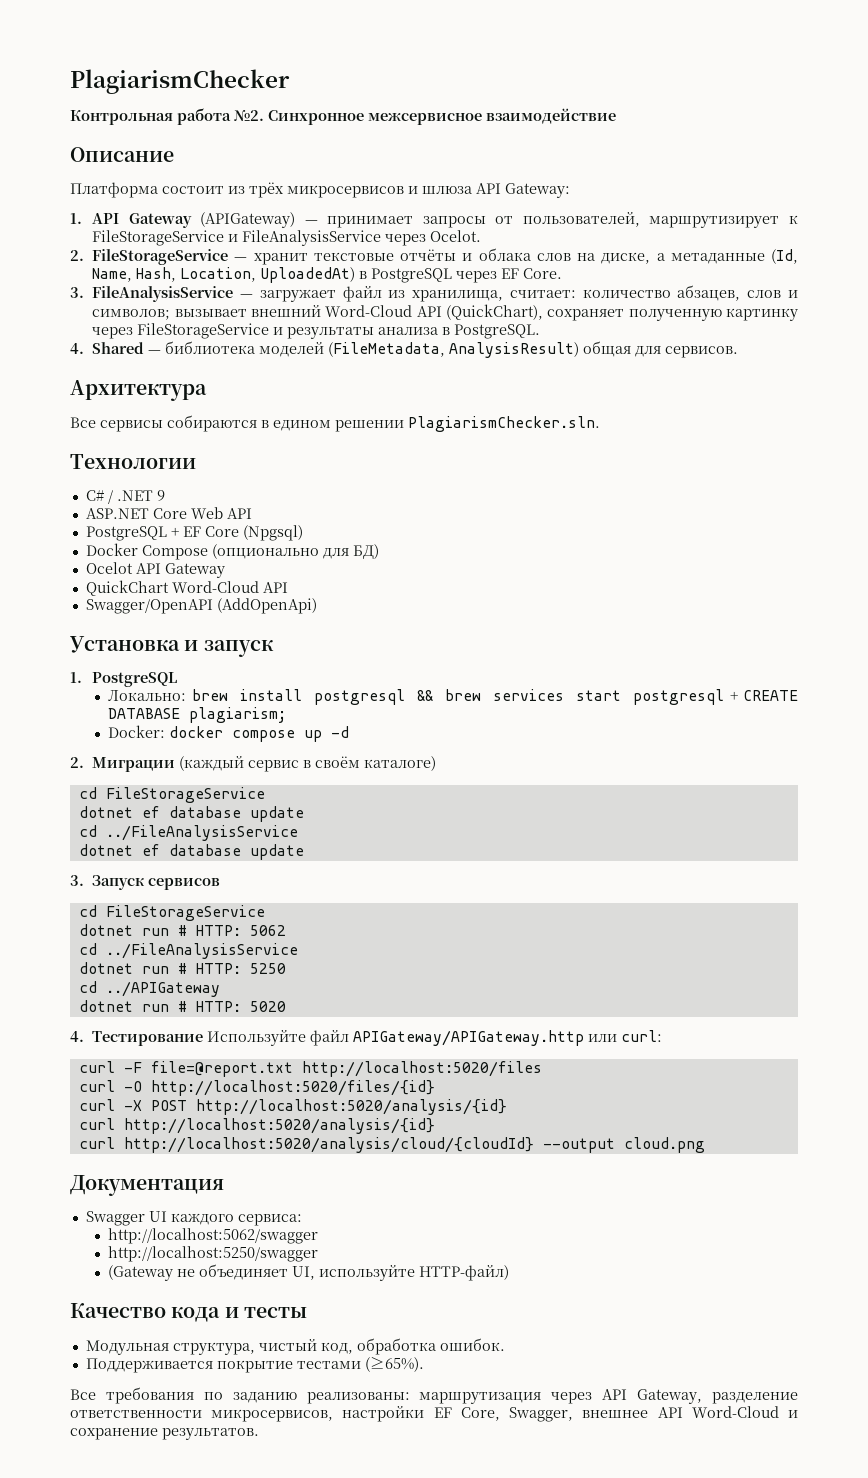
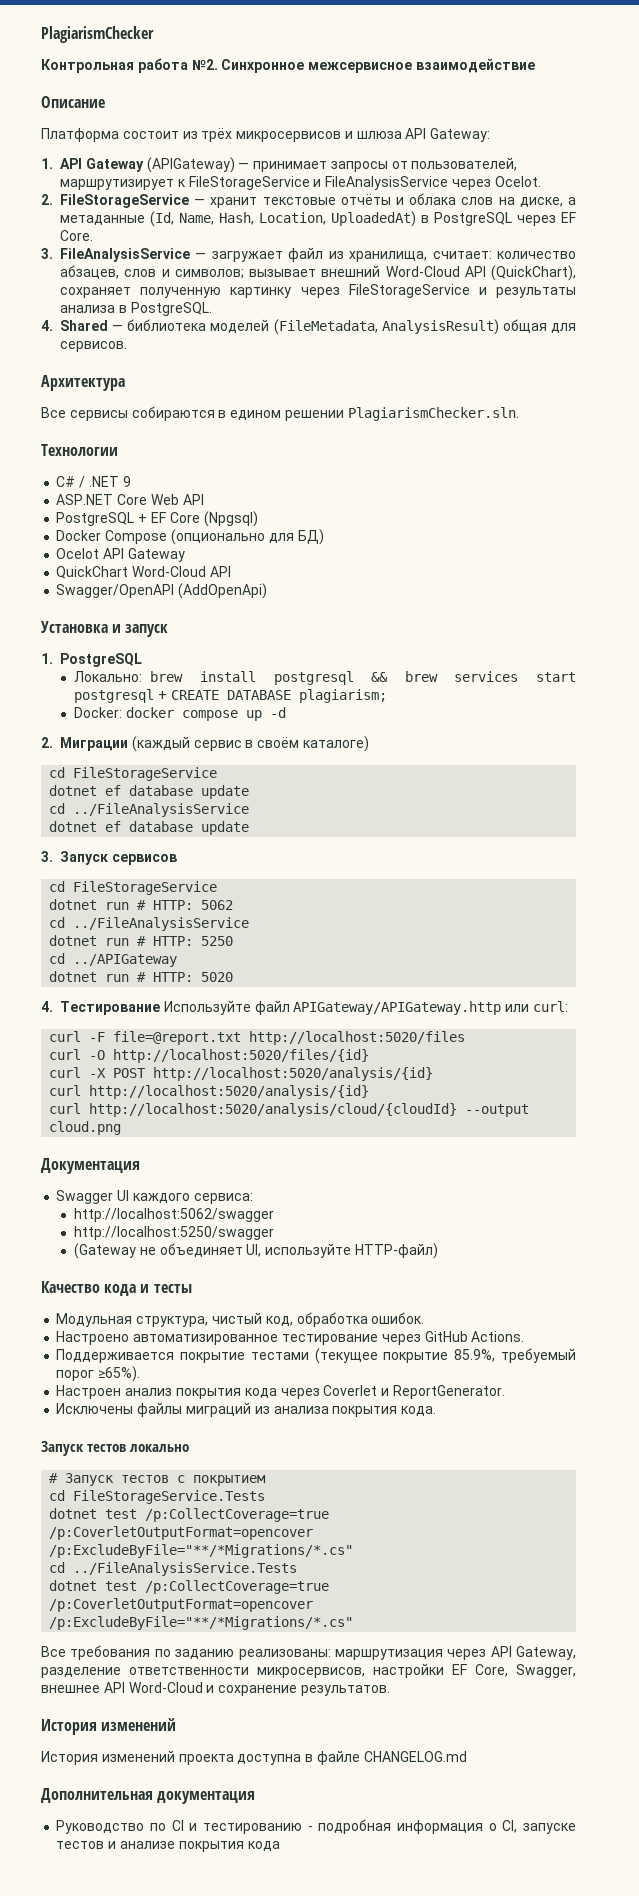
- Поддерживается покрытие тестами (≥65%).
+ Настроено автоматизированное тестирование через GitHub Actions.
+ Поддерживается покрытие тестами (текущее покрытие 85.9%, требуемый порог ≥65%).
+ Настроен анализ покрытия кода через Coverlet и ReportGenerator.
+ Исключены файлы миграций из анализа покрытия кода.
+ Запуск тестов локально
+ # Запуск тестов с покрытием
+ cd FileStorageService.Tests
+ dotnet test /p:CollectCoverage=true /p:CoverletOutputFormat=opencover /p:ExcludeByFile="**/*Migrations/*.cs"
+ cd ../FileAnalysisService.Tests
+ dotnet test /p:CollectCoverage=true /p:CoverletOutputFormat=opencover /p:ExcludeByFile="**/*Migrations/*.cs"
  Все требования по заданию реализованы: маршрутизация через API Gateway, разделение ответственности микросервисов, настройки EF Core, Swagger, внешнее API Word-Cloud и сохранение результатов.
+ История изменений
+ История изменений проекта доступна в файле CHANGELOG.md
+ Дополнительная документация
+ Руководство по CI и тестированию - подробная информация о CI, запуске тестов и анализе покрытия кода

